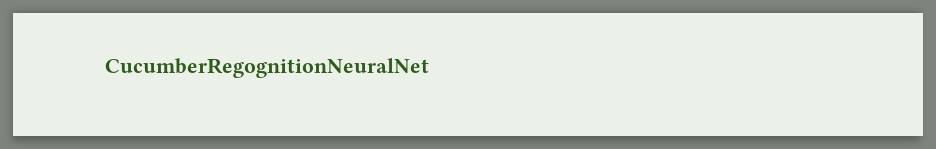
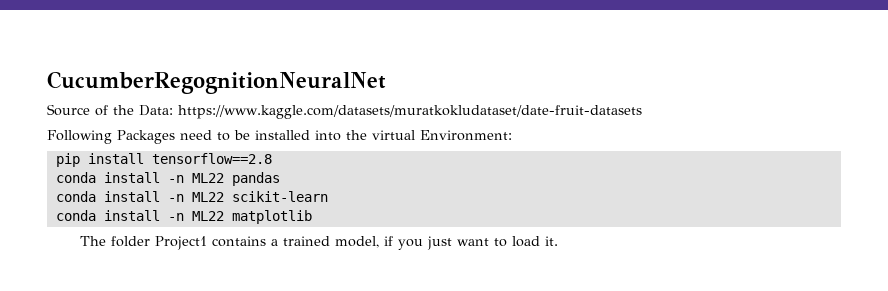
+ Source of the Data: https://www.kaggle.com/datasets/muratkokludataset/date-fruit-datasets
+ Following Packages need to be installed into the virtual Environment:
+ pip install tensorflow==2.8
+ conda install -n ML22 pandas
+ conda install -n ML22 scikit-learn
+ conda install -n ML22 matplotlib
+ The folder Project1 contains a trained model, if you just want to load it.

